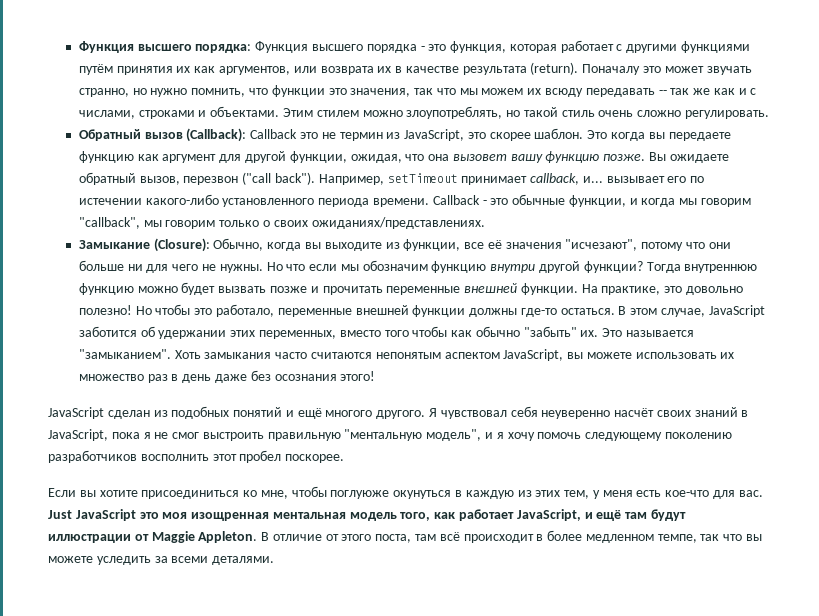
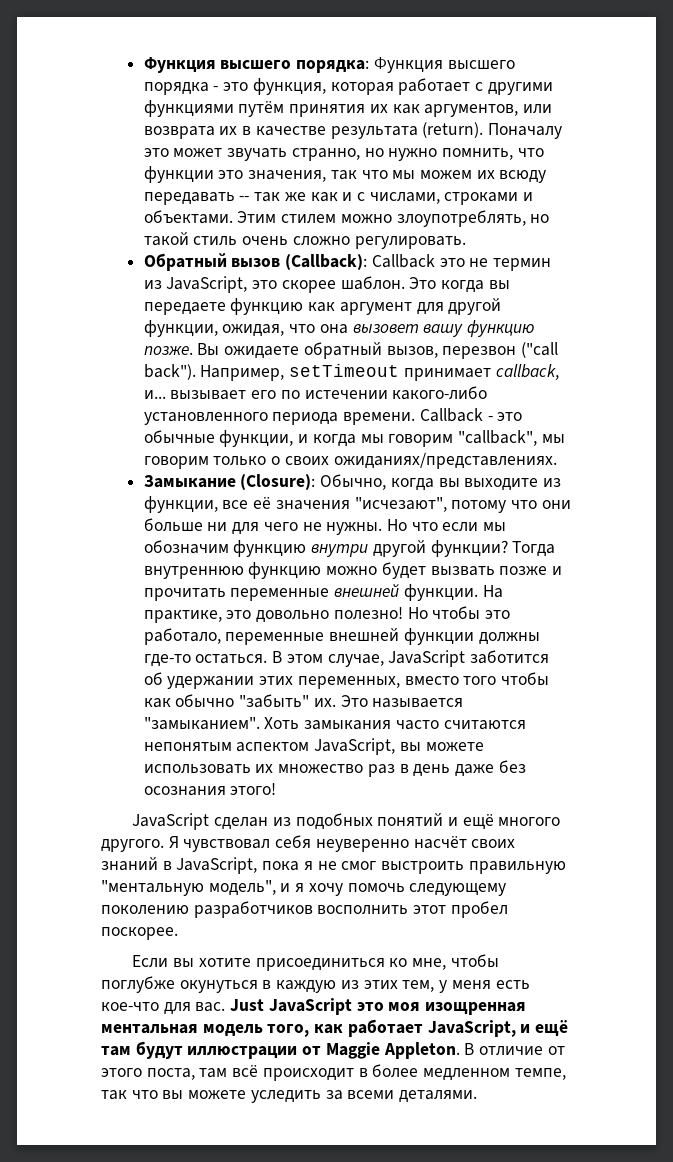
- Если вы хотите присоединиться ко мне, чтобы поглуюже окунуться в каждую из этих тем, у меня есть кое-что для вас.
+ Если вы хотите присоединиться ко мне, чтобы поглубже окунуться в каждую из этих тем, у меня есть кое-что для вас.

